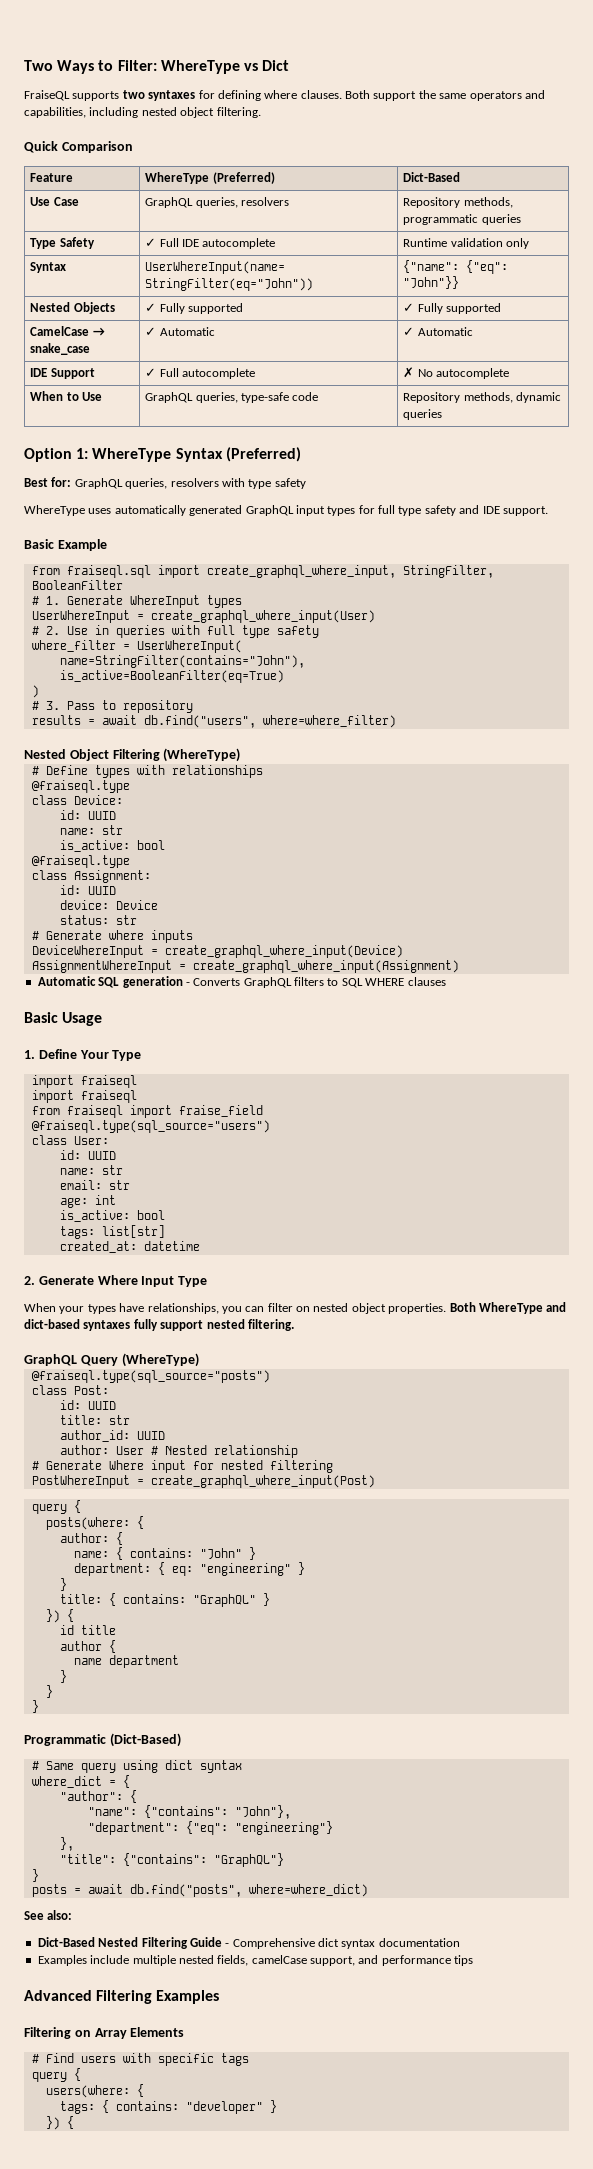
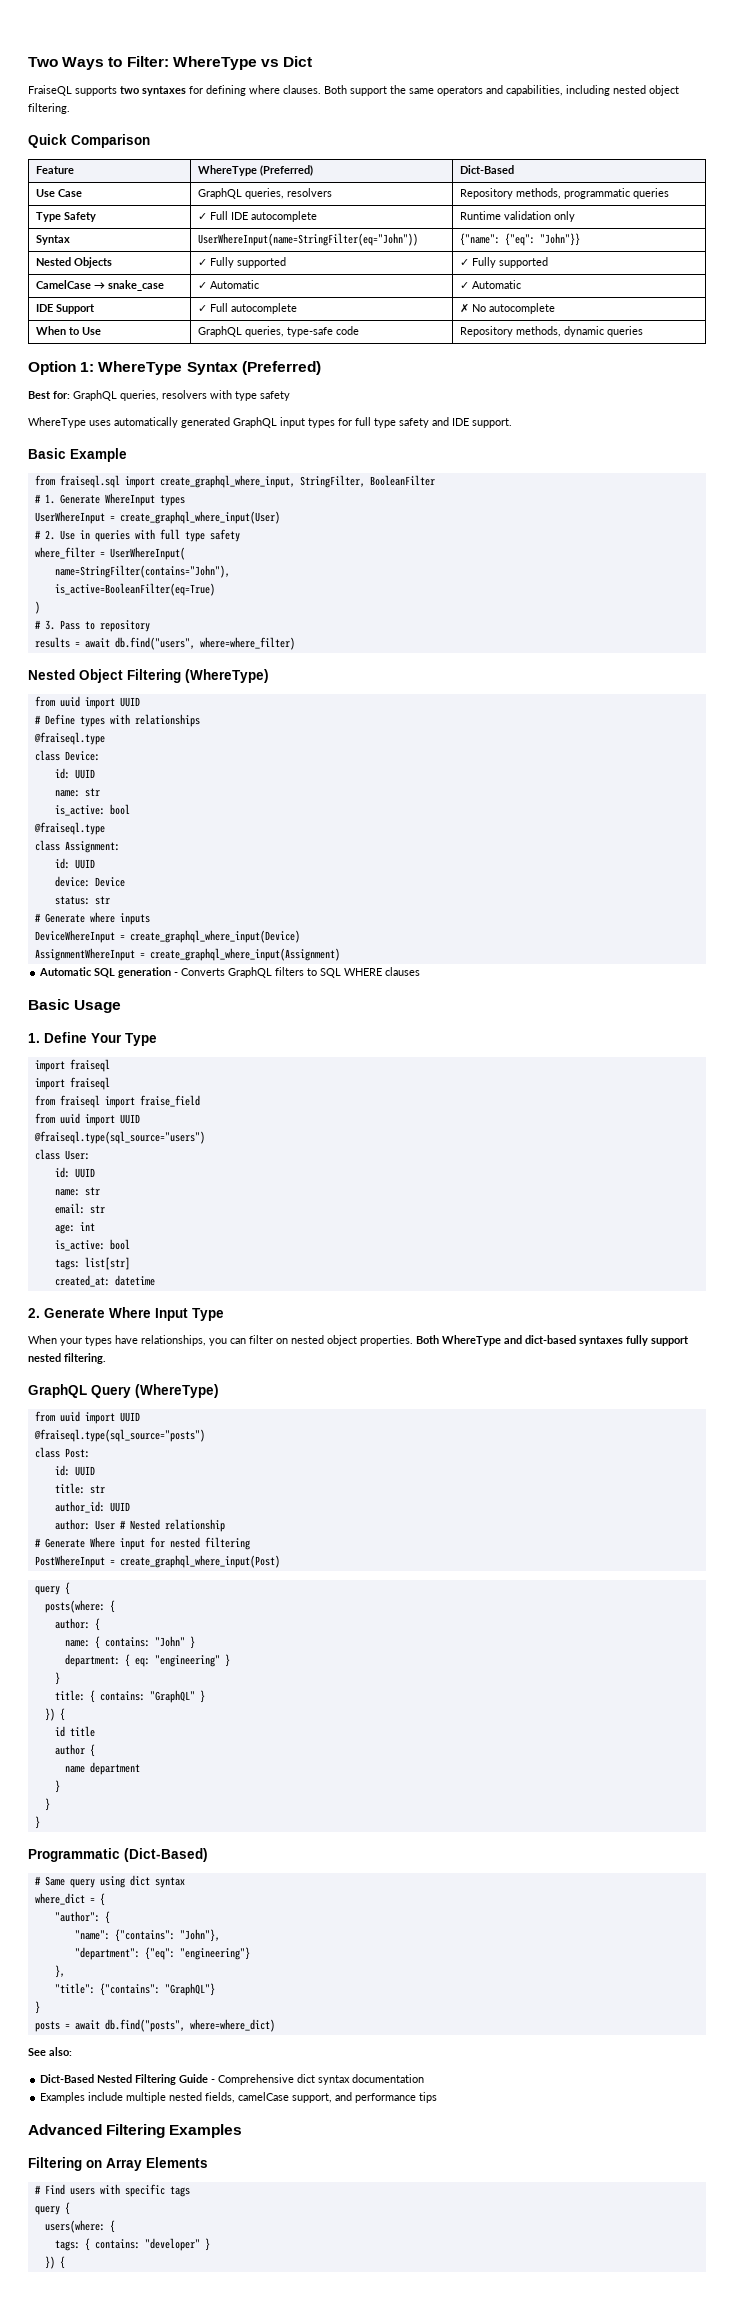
  Nested Object Filtering (WhereType)
+ from uuid import UUID
  from fraiseql import fraise_field
+ from uuid import UUID
  GraphQL Query (WhereType)
+ from uuid import UUID

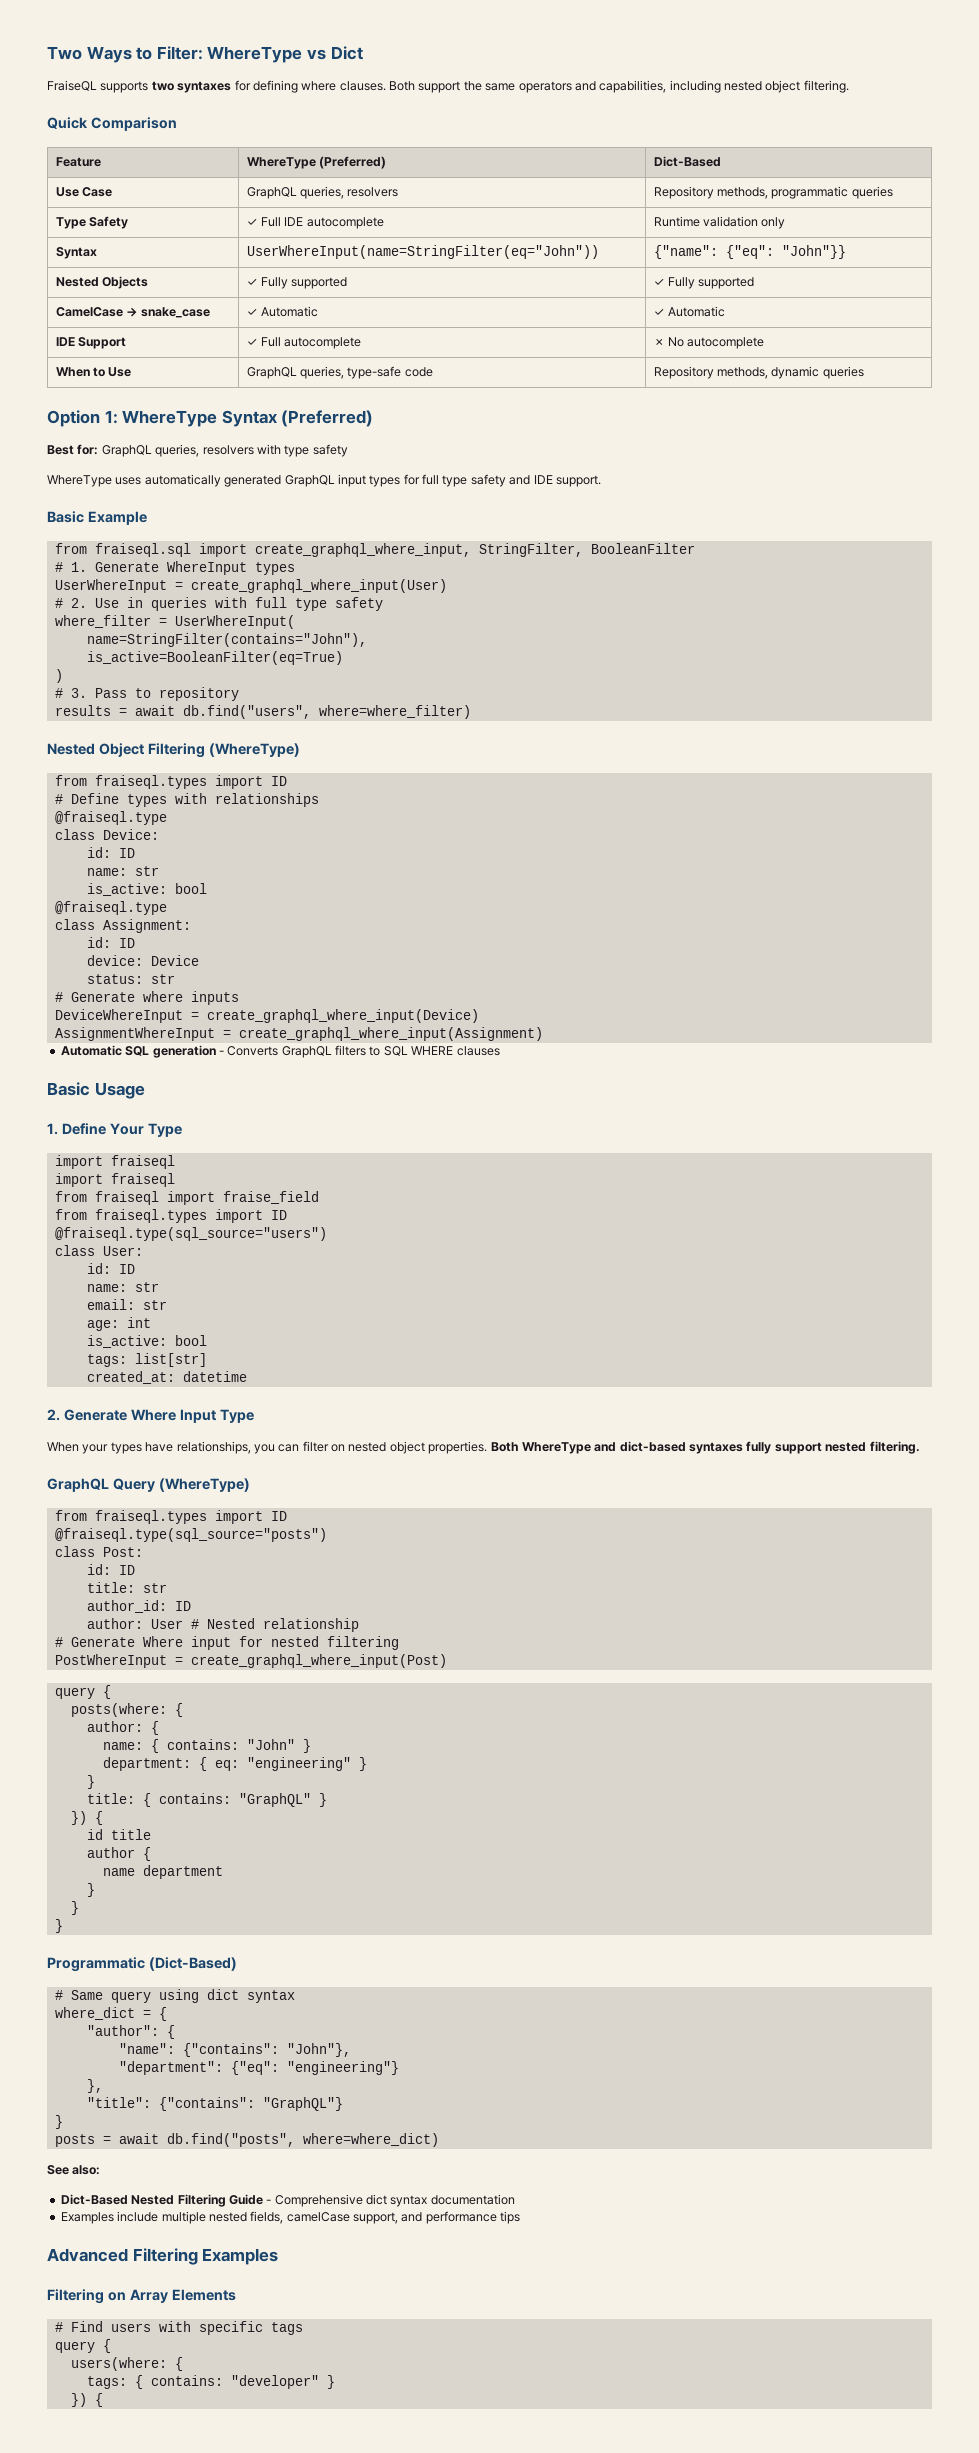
  Nested Object Filtering (WhereType)
- from uuid import UUID
+ from fraiseql.types import ID
  class Device:
- id: UUID
+ id: ID
  class Assignment:
- id: UUID
+ id: ID
  from fraiseql import fraise_field
- from uuid import UUID
+ from fraiseql.types import ID
  class User:
- id: UUID
+ id: ID
  GraphQL Query (WhereType)
- from uuid import UUID
+ from fraiseql.types import ID
  class Post:
- id: UUID
+ id: ID
- author_id: UUID
+ author_id: ID

